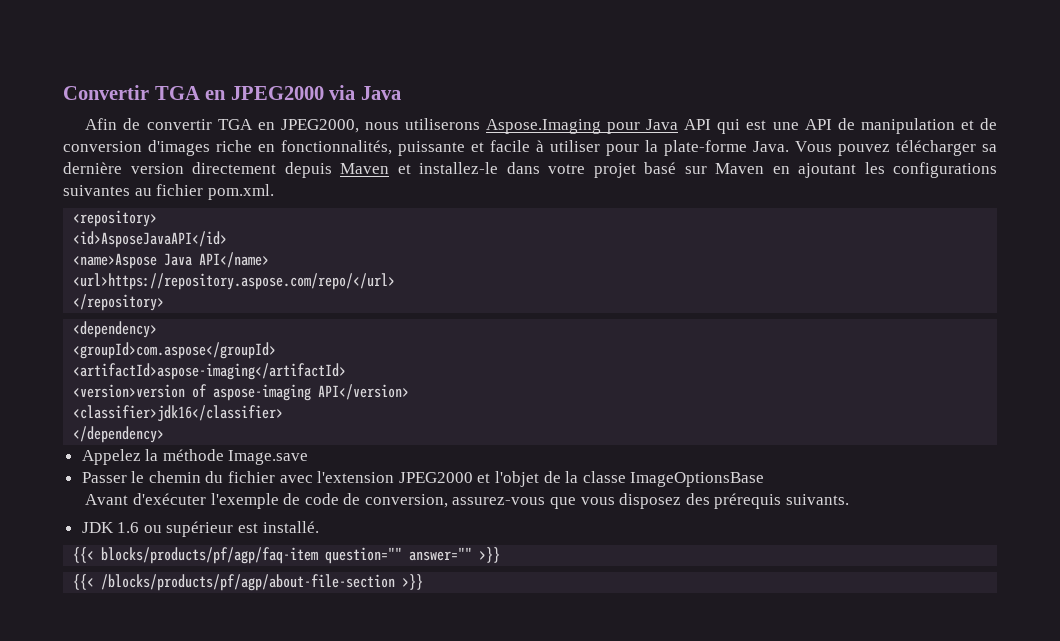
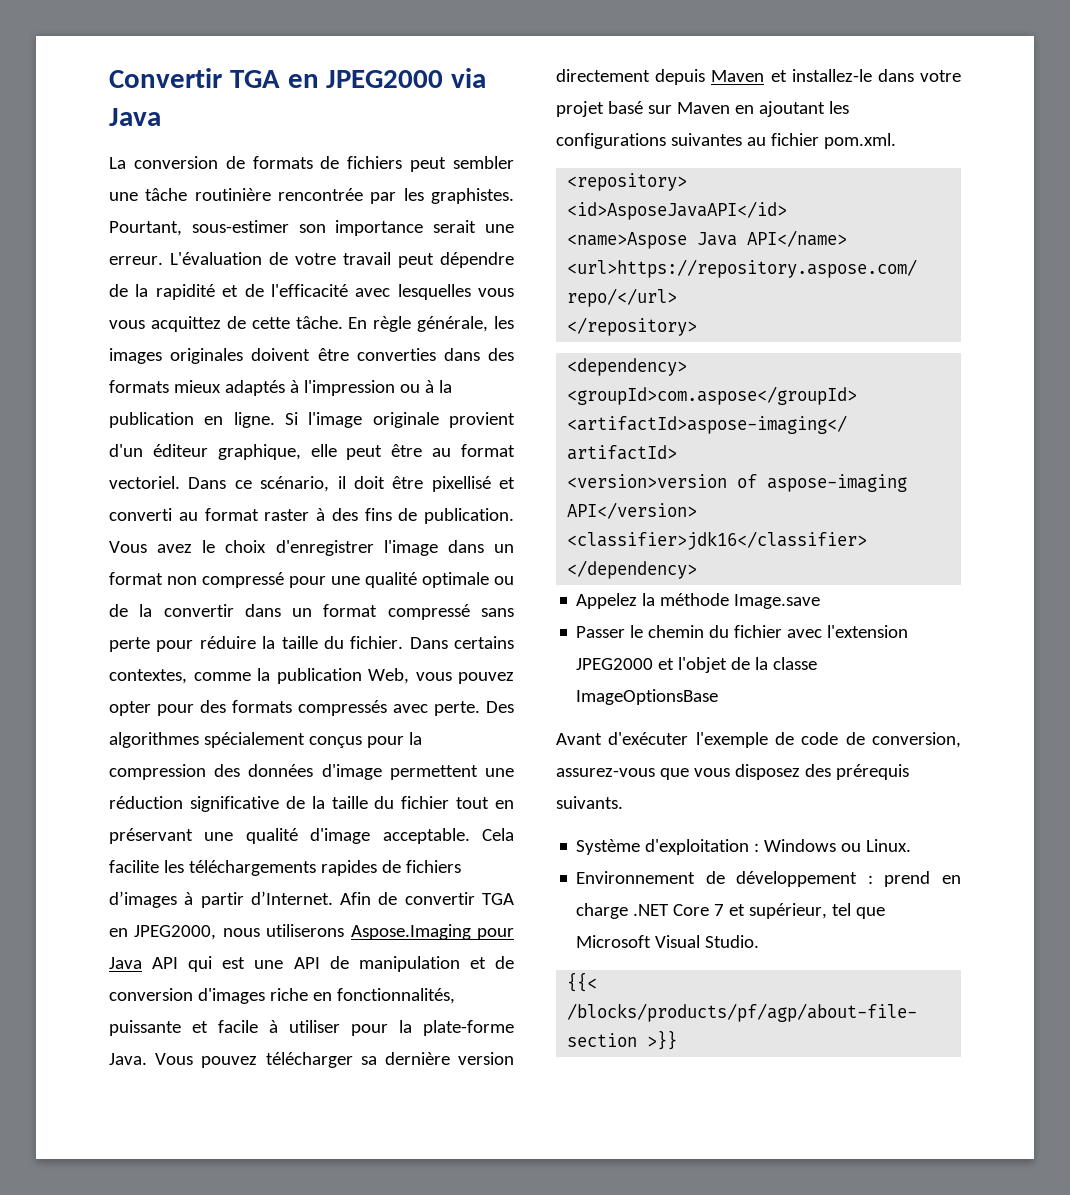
+ La conversion de formats de fichiers peut sembler une tâche routinière rencontrée par les graphistes. Pourtant, sous-estimer son importance serait une erreur. L'évaluation de votre travail peut dépendre de la rapidité et de l'efficacité avec lesquelles vous vous acquittez de cette tâche. En règle générale, les images originales doivent être converties dans des formats mieux adaptés à l'impression ou à la publication en ligne. Si l'image originale provient d'un éditeur graphique, elle peut être au format vectoriel. Dans ce scénario, il doit être pixellisé et converti au format raster à des fins de publication. Vous avez le choix d'enregistrer l'image dans un format non compressé pour une qualité optimale ou de la convertir dans un format compressé sans perte pour réduire la taille du fichier. Dans certains contextes, comme la publication Web, vous pouvez opter pour des formats compressés avec perte. Des algorithmes spécialement conçus pour la compression des données d'image permettent une réduction significative de la taille du fichier tout en préservant une qualité d'image acceptable. Cela facilite les téléchargements rapides de fichiers d’images à partir d’Internet.
- JDK 1.6 ou supérieur est installé.
- {{< blocks/products/pf/agp/faq-item question="" answer="" >}}
+ Système d'exploitation : Windows ou Linux.
+ Environnement de développement : prend en charge .NET Core 7 et supérieur, tel que Microsoft Visual Studio.

